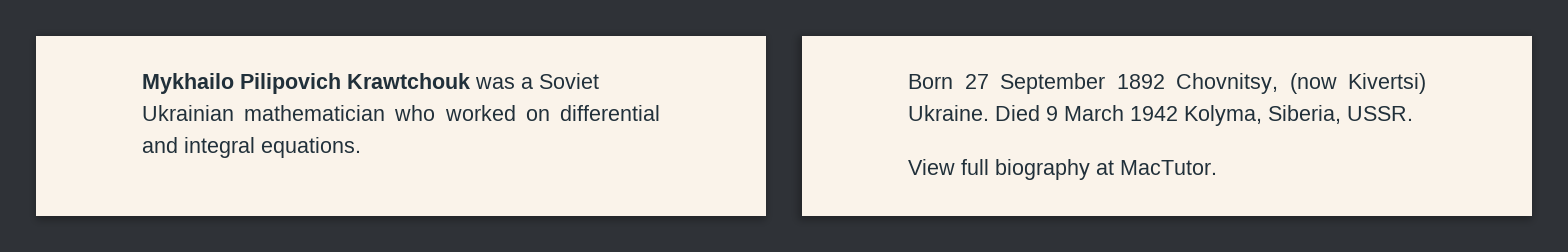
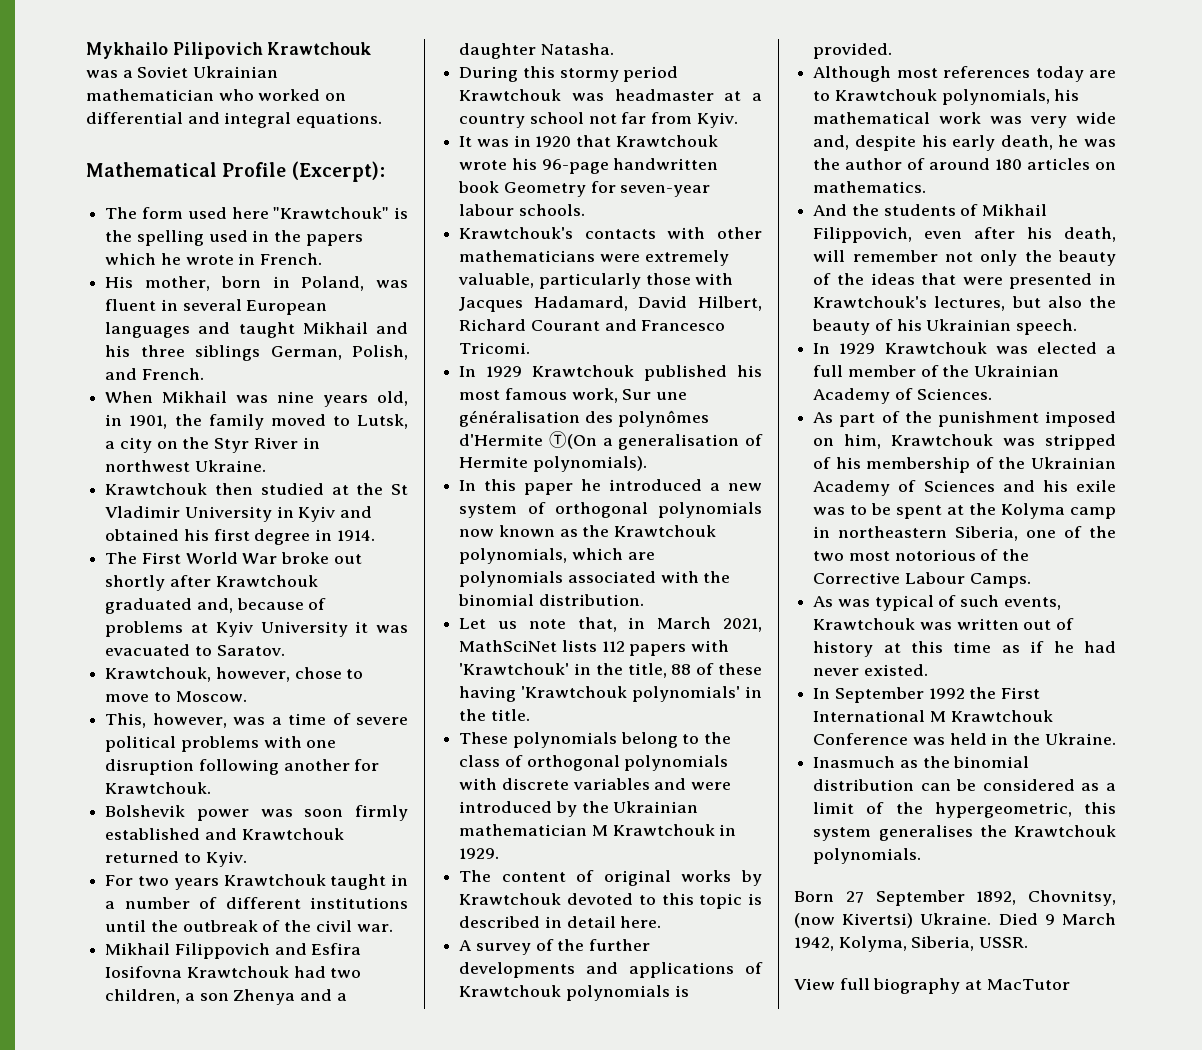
+ Mathematical Profile (Excerpt):
+ The form used here "Krawtchouk" is the spelling used in the papers which he wrote in French.
+ His mother, born in Poland, was fluent in several European languages and taught Mikhail and his three siblings German, Polish, and French.
+ When Mikhail was nine years old, in 1901, the family moved to Lutsk, a city on the Styr River in northwest Ukraine.
+ Krawtchouk then studied at the St Vladimir University in Kyiv and obtained his first degree in 1914.
+ The First World War broke out shortly after Krawtchouk graduated and, because of problems at Kyiv University it was evacuated to Saratov.
+ Krawtchouk, however, chose to move to Moscow.
+ This, however, was a time of severe political problems with one disruption following another for Krawtchouk.
+ Bolshevik power was soon firmly established and Krawtchouk returned to Kyiv.
+ For two years Krawtchouk taught in a number of different institutions until the outbreak of the civil war.
+ Mikhail Filippovich and Esfira Iosifovna Krawtchouk had two children, a son Zhenya and a daughter Natasha.
+ During this stormy period Krawtchouk was headmaster at a country school not far from Kyiv.
+ It was in 1920 that Krawtchouk wrote his 96-page handwritten book Geometry for seven-year labour schools.
+ Krawtchouk's contacts with other mathematicians were extremely valuable, particularly those with Jacques Hadamard, David Hilbert, Richard Courant and Francesco Tricomi.
+ In 1929 Krawtchouk published his most famous work, Sur une généralisation des polynômes d'Hermite Ⓣ(On a generalisation of Hermite polynomials).
+ In this paper he introduced a new system of orthogonal polynomials now known as the Krawtchouk polynomials, which are polynomials associated with the binomial distribution.
+ Let us note that, in March 2021, MathSciNet lists 112 papers with 'Krawtchouk' in the title, 88 of these having 'Krawtchouk polynomials' in the title.
+ These polynomials belong to the class of orthogonal polynomials with discrete variables and were introduced by the Ukrainian mathematician M Krawtchouk in 1929.
+ The content of original works by Krawtchouk devoted to this topic is described in detail here.
+ A survey of the further developments and applications of Krawtchouk polynomials is provided.
+ Although most references today are to Krawtchouk polynomials, his mathematical work was very wide and, despite his early death, he was the author of around 180 articles on mathematics.
+ And the students of Mikhail Filippovich, even after his death, will remember not only the beauty of the ideas that were presented in Krawtchouk's lectures, but also the beauty of his Ukrainian speech.
+ In 1929 Krawtchouk was elected a full member of the Ukrainian Academy of Sciences.
+ As part of the punishment imposed on him, Krawtchouk was stripped of his membership of the Ukrainian Academy of Sciences and his exile was to be spent at the Kolyma camp in northeastern Siberia, one of the two most notorious of the Corrective Labour Camps.
+ As was typical of such events, Krawtchouk was written out of history at this time as if he had never existed.
+ In September 1992 the First International M Krawtchouk Conference was held in the Ukraine.
+ Inasmuch as the binomial distribution can be considered as a limit of the hypergeometric, this system generalises the Krawtchouk polynomials.
- Born 27 September 1892 Chovnitsy, (now Kivertsi) Ukraine.
+ Born 27 September 1892, Chovnitsy, (now Kivertsi) Ukraine.
- Died 9 March 1942 Kolyma, Siberia, USSR.
+ Died 9 March 1942, Kolyma, Siberia, USSR.
- View full biography at MacTutor.
+ View full biography at MacTutor

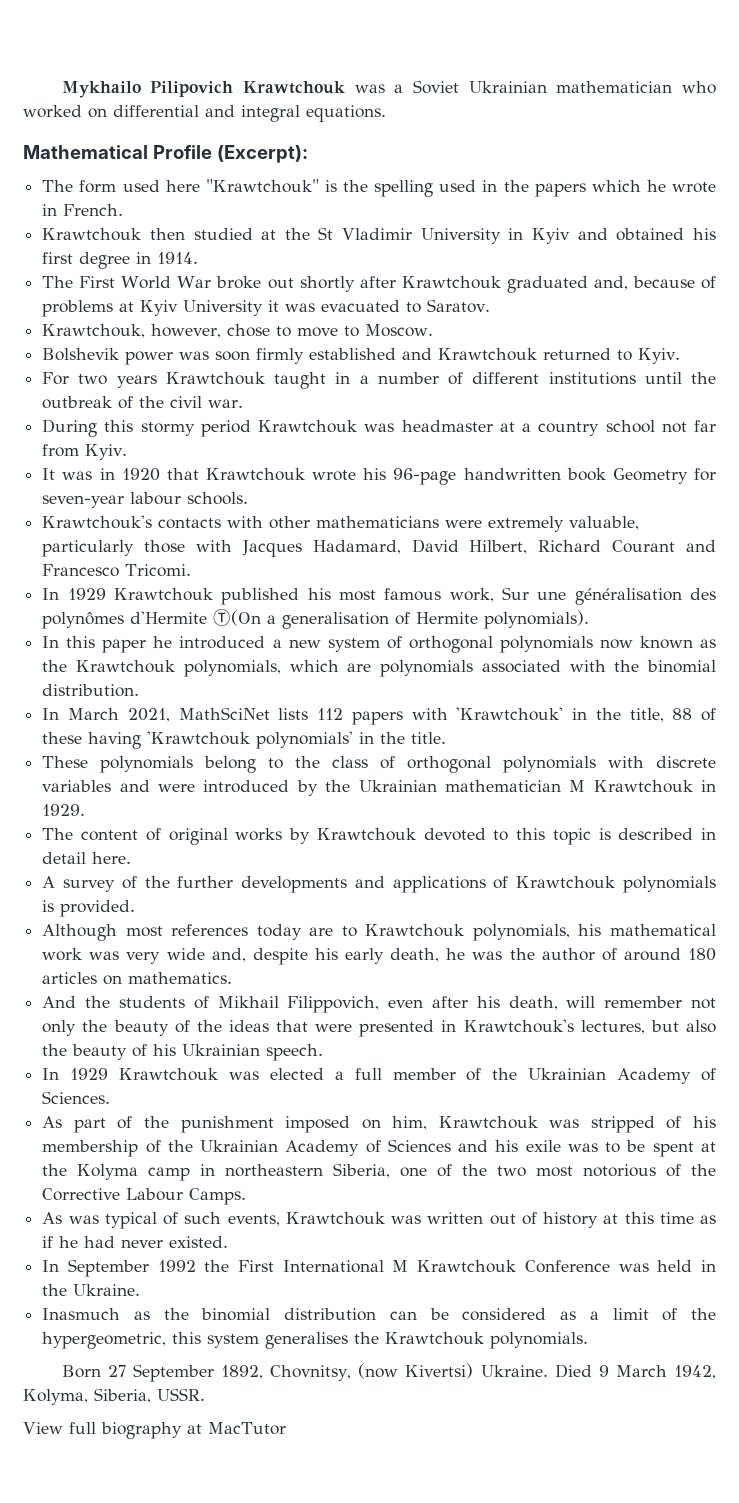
- His mother, born in Poland, was fluent in several European languages and taught Mikhail and his three siblings German, Polish, and French.
- When Mikhail was nine years old, in 1901, the family moved to Lutsk, a city on the Styr River in northwest Ukraine.
- This, however, was a time of severe political problems with one disruption following another for Krawtchouk.
- Mikhail Filippovich and Esfira Iosifovna Krawtchouk had two children, a son Zhenya and a daughter Natasha.
- Let us note that, in March 2021, MathSciNet lists 112 papers with 'Krawtchouk' in the title, 88 of these having 'Krawtchouk polynomials' in the title.
+ In March 2021, MathSciNet lists 112 papers with 'Krawtchouk' in the title, 88 of these having 'Krawtchouk polynomials' in the title.

